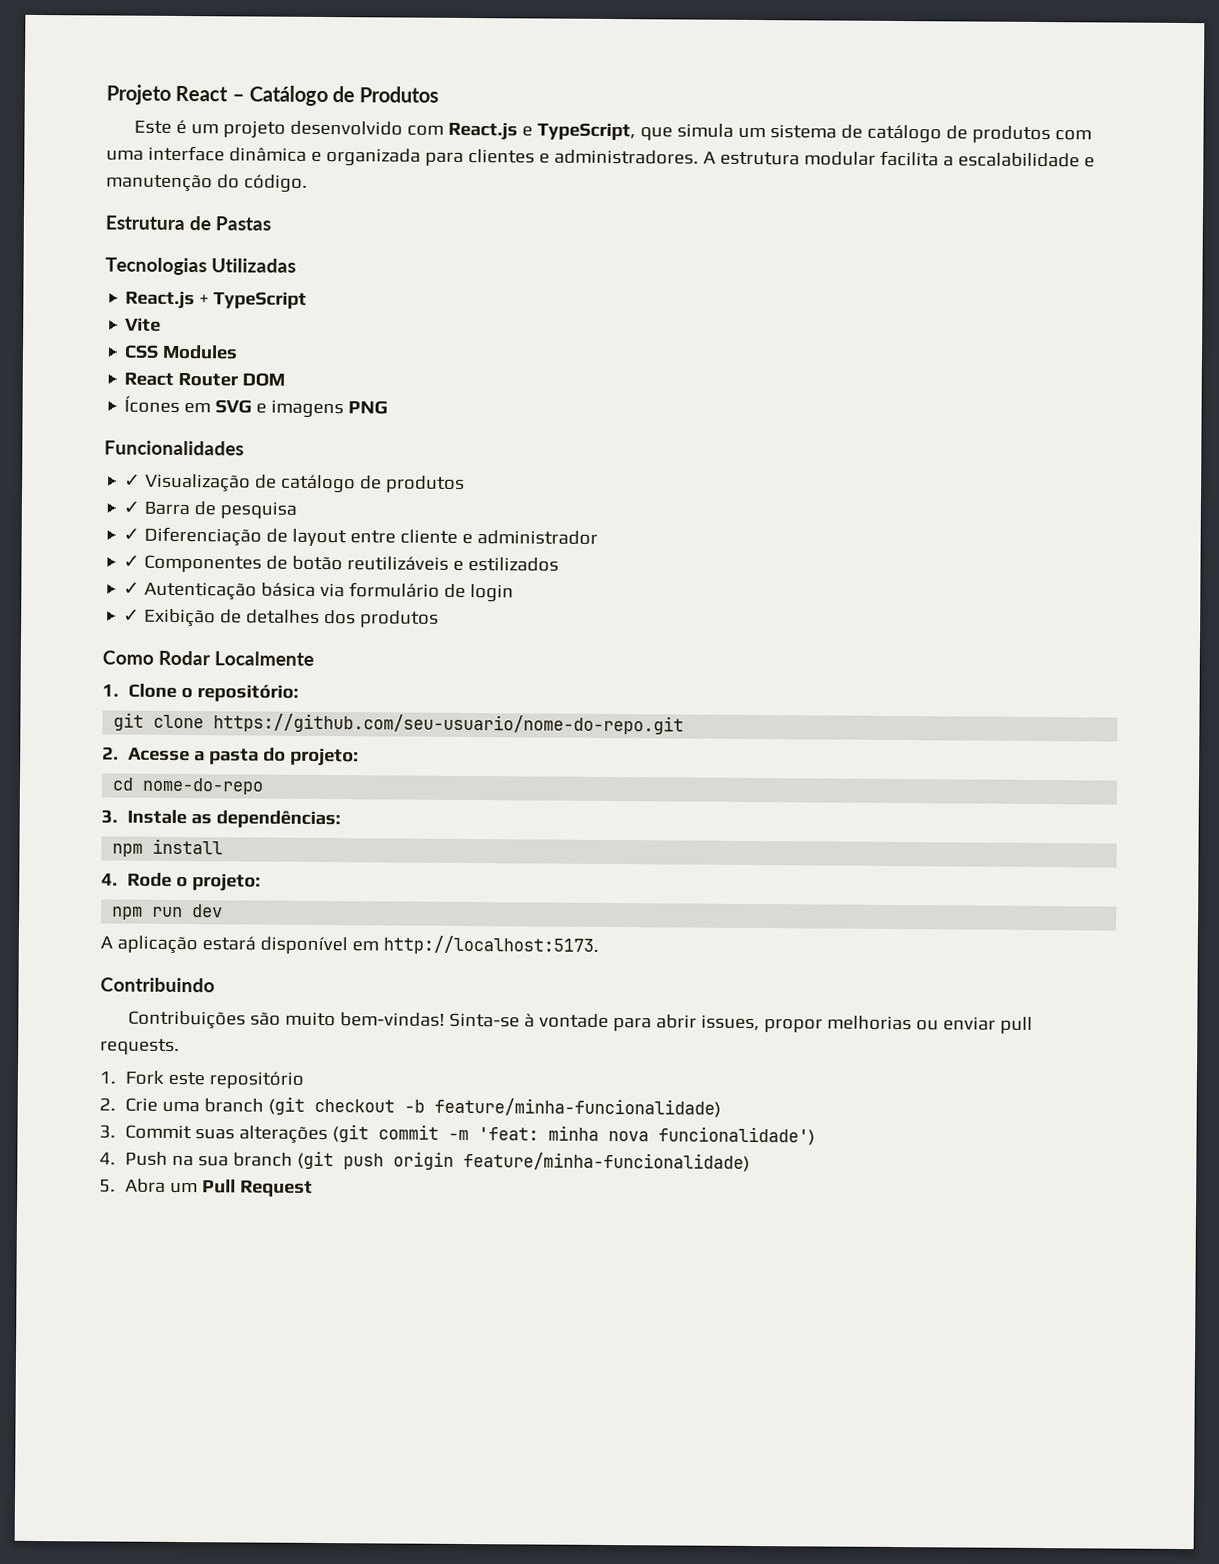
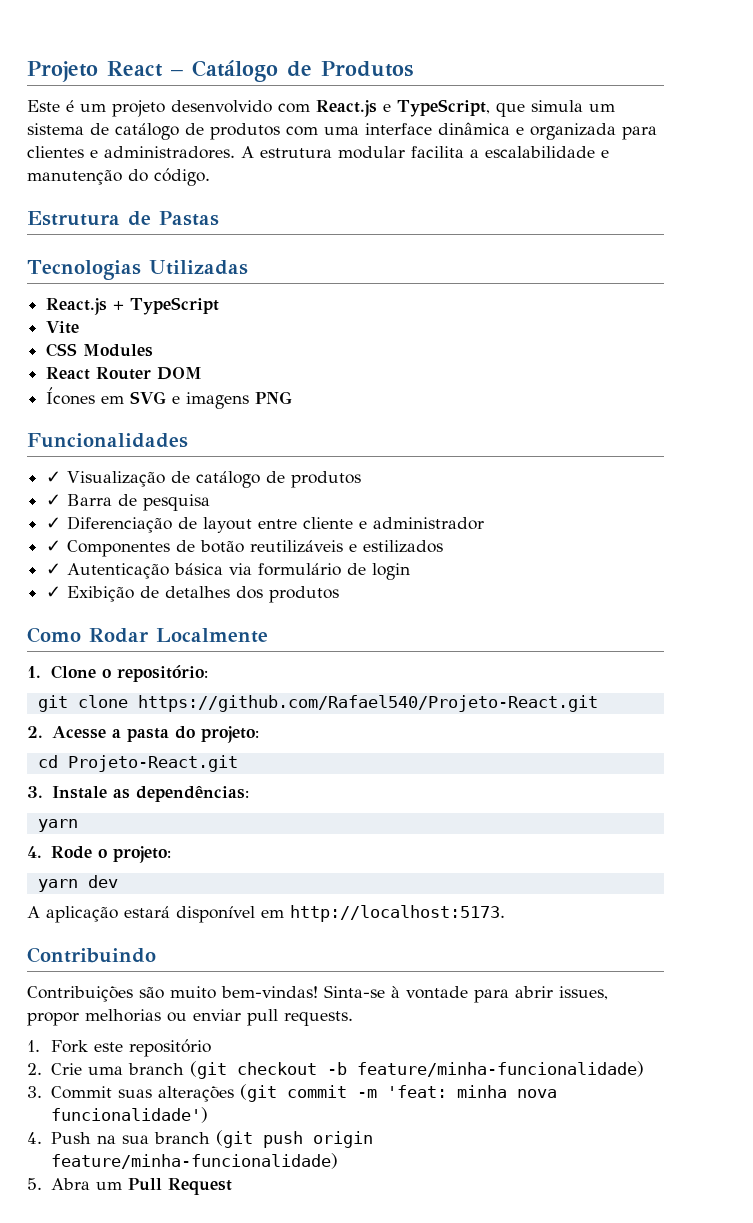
- git clone https://github.com/seu-usuario/nome-do-repo.git
+ git clone https://github.com/Rafael540/Projeto-React.git
- cd nome-do-repo
+ cd Projeto-React.git
  3. Instale as dependências:
- npm install
+ yarn
- npm run dev
+ yarn dev

